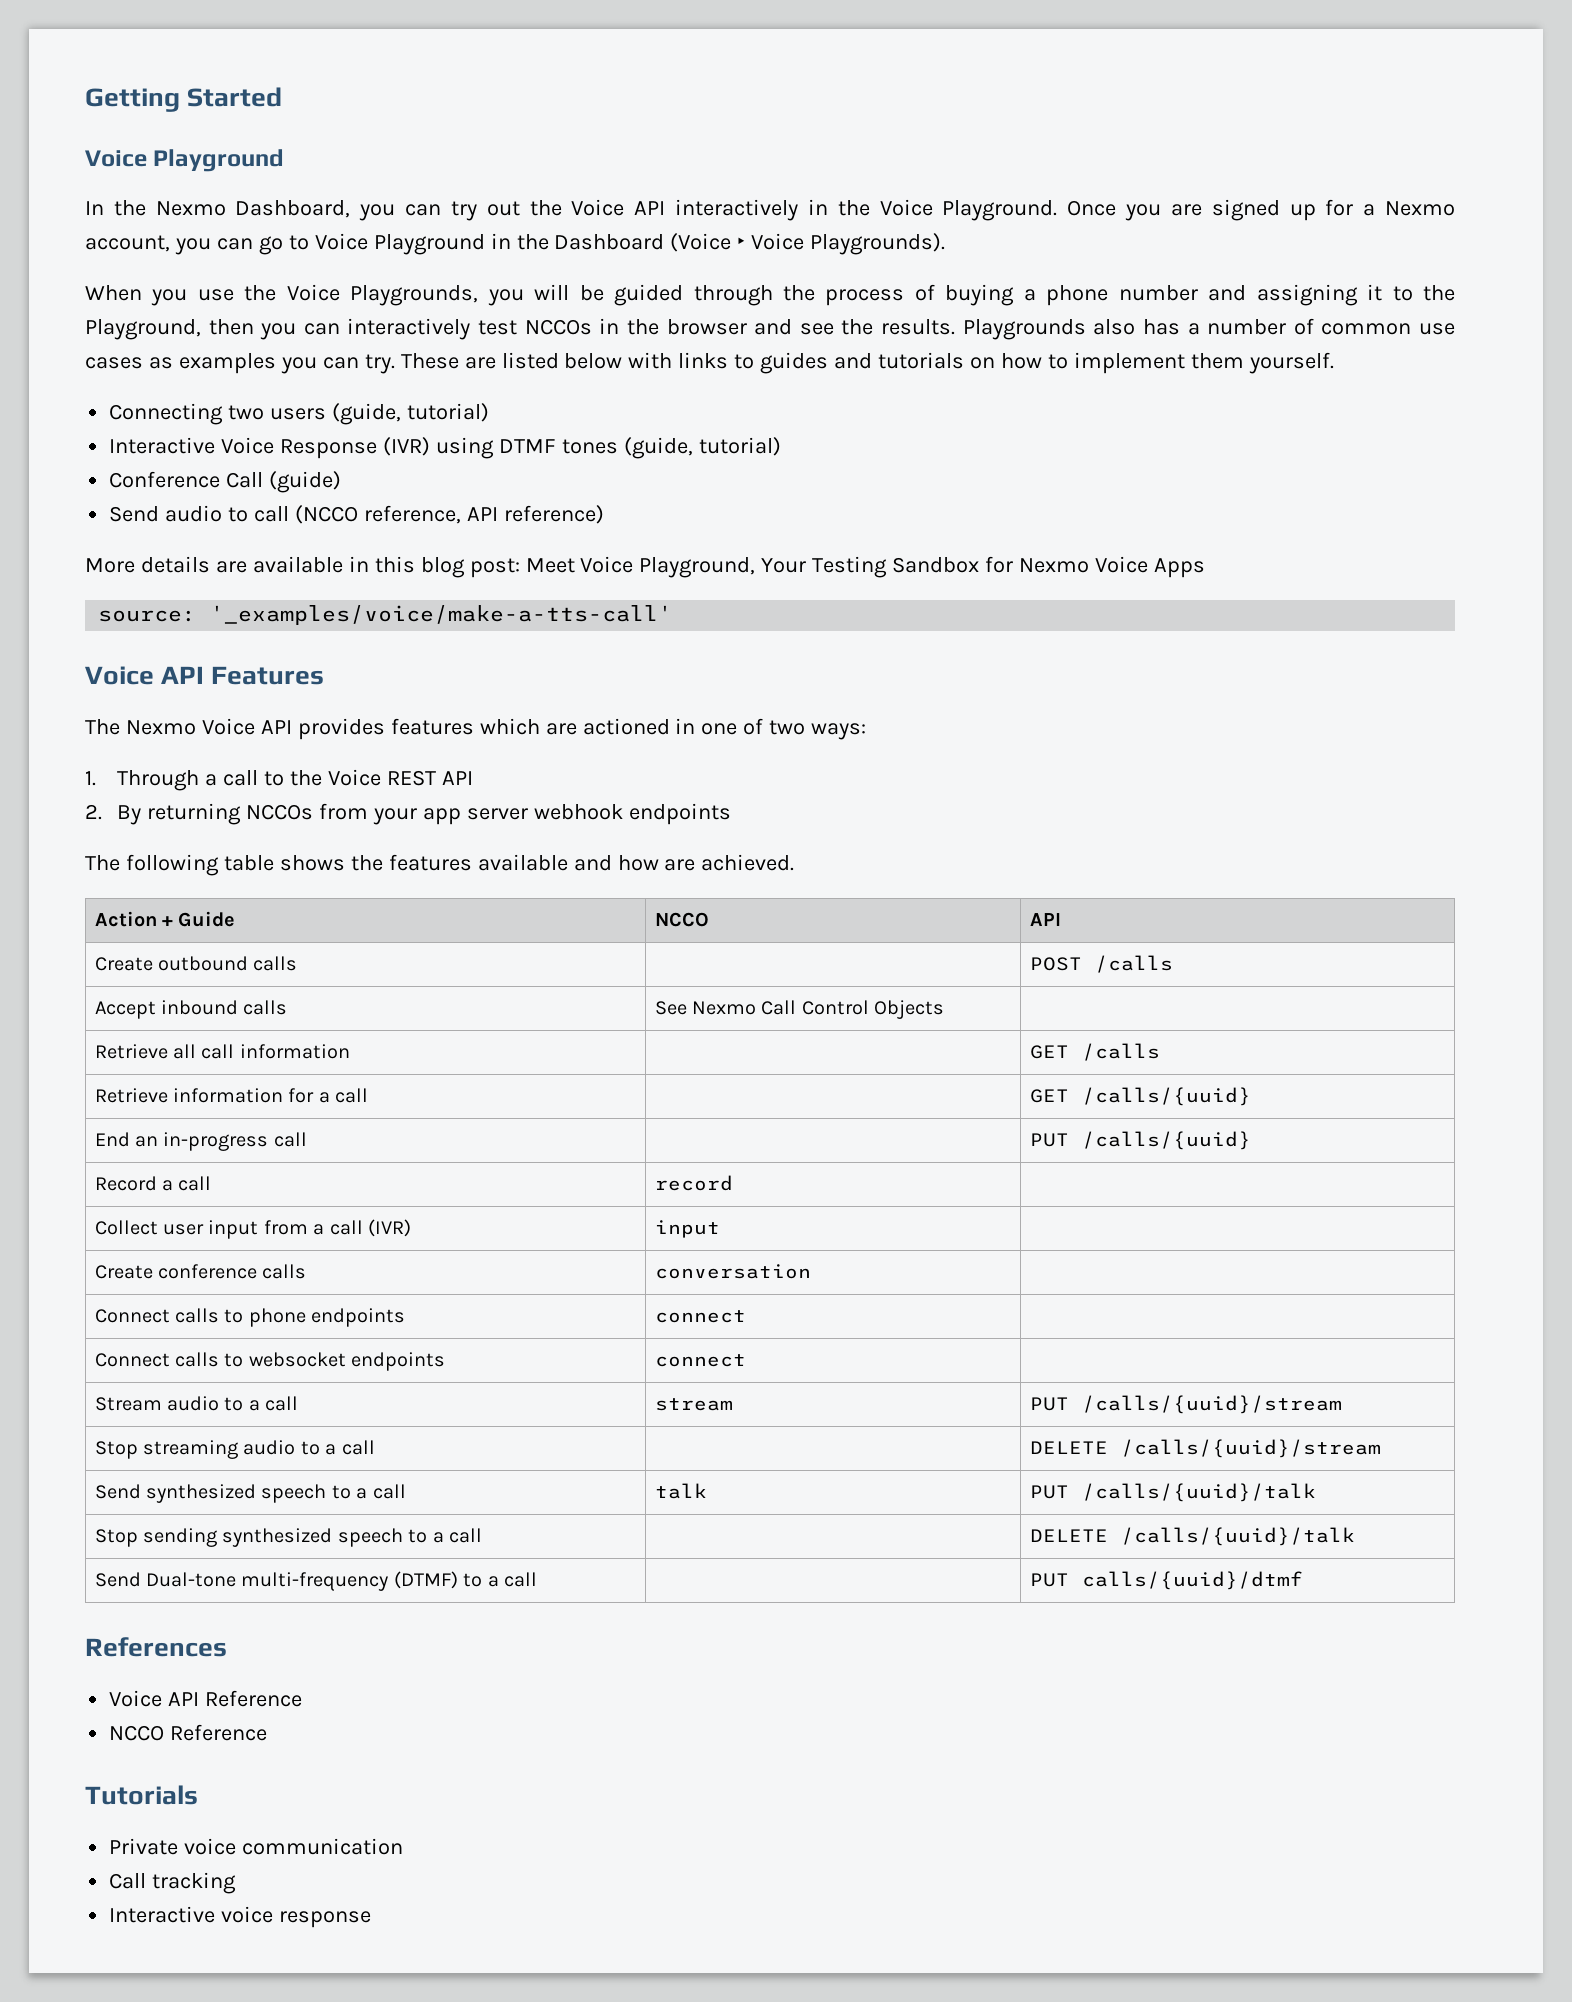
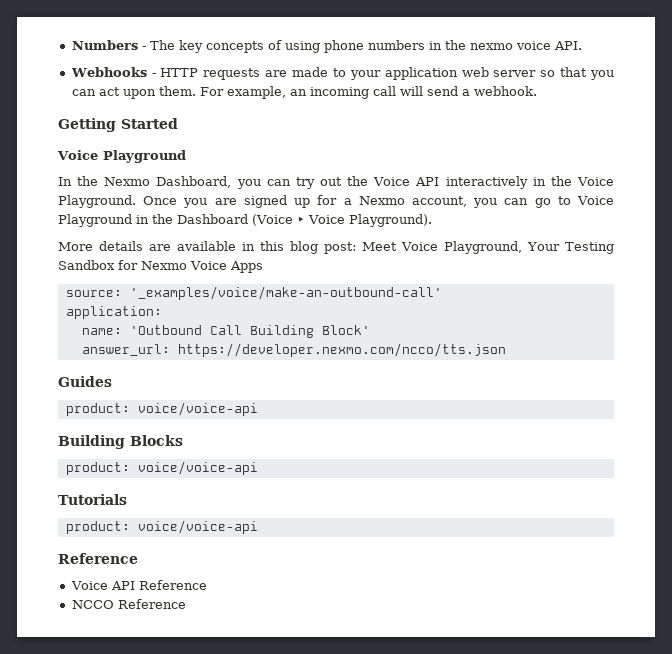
+ Numbers - The key concepts of using phone numbers in the nexmo voice API.
+ Webhooks - HTTP requests are made to your application web server so that you can act upon them. For example, an incoming call will send a webhook.
- Once you are signed up for a Nexmo account, you can go to Voice Playground in the Dashboard (Voice ‣ Voice Playgrounds).
- When you use the Voice Playgrounds, you will be guided through the process of buying a phone number and assigning it to the Playground, then you can interactively test NCCOs in the browser and see the results. Playgrounds also has a number of common use cases as examples you can try. These are listed below with links to guides and tutorials on how to implement them yourself.
- Connecting two users (guide, tutorial)
- Interactive Voice Response (IVR) using DTMF tones (guide, tutorial)
- Conference Call (guide)
- Send audio to call (NCCO reference, API reference)
+ Once you are signed up for a Nexmo account, you can go to Voice Playground in the Dashboard (Voice ‣ Voice Playground).
- source: '_examples/voice/make-a-tts-call'
- Voice API Features
- The Nexmo Voice API provides features which are actioned in one of two ways:
- 1. Through a call to the Voice REST API
- 2. By returning NCCOs from your app server webhook endpoints
- The following table shows the features available and how are achieved.
- Action + Guide | NCCO | API
- Create outbound calls | | POST /calls
- Accept inbound calls | See Nexmo Call Control Objects |
- Retrieve all call information | | GET /calls
- Retrieve information for a call | | GET /calls/{uuid}
- End an in-progress call | | PUT /calls/{uuid}
- Record a call | record |
- Collect user input from a call (IVR) | input |
- Create conference calls | conversation |
- Connect calls to phone endpoints | connect |
- Connect calls to websocket endpoints | connect |
- Stream audio to a call | stream | PUT /calls/{uuid}/stream
- Stop streaming audio to a call | | DELETE /calls/{uuid}/stream
- Send synthesized speech to a call | talk | PUT /calls/{uuid}/talk
- Stop sending synthesized speech to a call | | DELETE /calls/{uuid}/talk
- Send Dual-tone multi-frequency (DTMF) to a call | | PUT calls/{uuid}/dtmf
- References
+ source: '_examples/voice/make-an-outbound-call'
+ application:
+ name: 'Outbound Call Building Block'
+ answer_url: https://developer.nexmo.com/ncco/tts.json
+ Guides
+ product: voice/voice-api
+ Building Blocks
+ product: voice/voice-api
+ Tutorials
+ product: voice/voice-api
+ Reference
- Tutorials
- Private voice communication
- Call tracking
- Interactive voice response

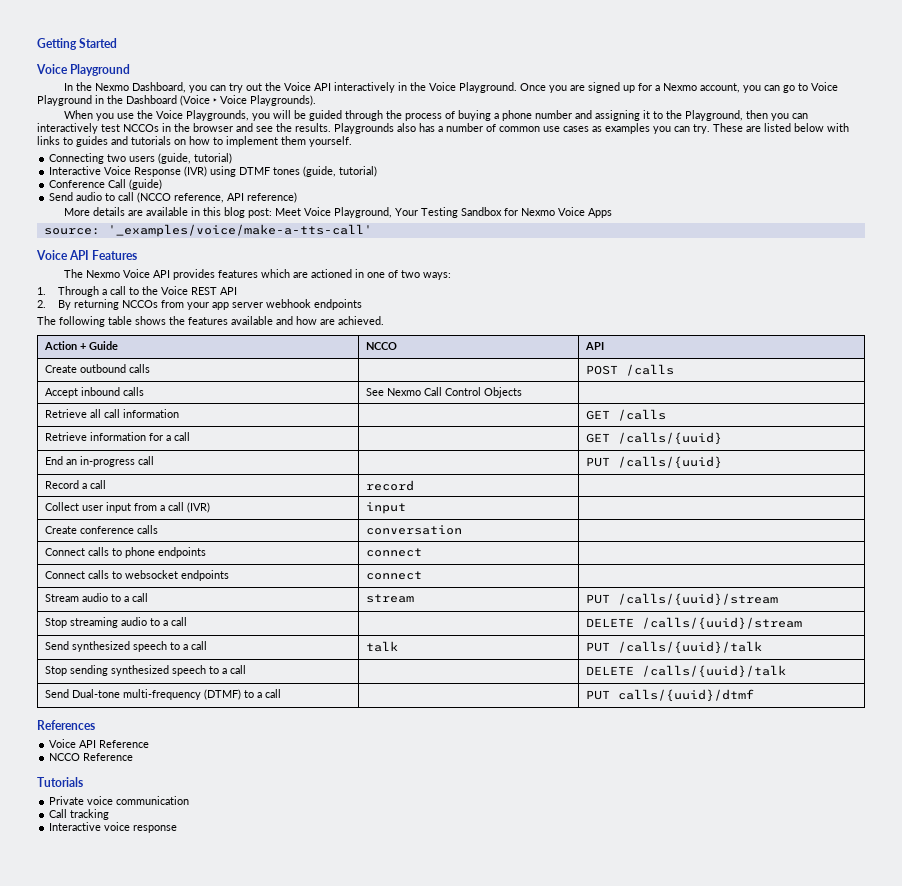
- Numbers - The key concepts of using phone numbers in the nexmo voice API.
- Webhooks - HTTP requests are made to your application web server so that you can act upon them. For example, an incoming call will send a webhook.
- Once you are signed up for a Nexmo account, you can go to Voice Playground in the Dashboard (Voice ‣ Voice Playground).
+ Once you are signed up for a Nexmo account, you can go to Voice Playground in the Dashboard (Voice ‣ Voice Playgrounds).
+ When you use the Voice Playgrounds, you will be guided through the process of buying a phone number and assigning it to the Playground, then you can interactively test NCCOs in the browser and see the results. Playgrounds also has a number of common use cases as examples you can try. These are listed below with links to guides and tutorials on how to implement them yourself.
+ Connecting two users (guide, tutorial)
+ Interactive Voice Response (IVR) using DTMF tones (guide, tutorial)
+ Conference Call (guide)
+ Send audio to call (NCCO reference, API reference)
- source: '_examples/voice/make-an-outbound-call'
- application:
- name: 'Outbound Call Building Block'
- answer_url: https://developer.nexmo.com/ncco/tts.json
- Guides
- product: voice/voice-api
- Building Blocks
- product: voice/voice-api
- Tutorials
- product: voice/voice-api
- Reference
+ source: '_examples/voice/make-a-tts-call'
+ Voice API Features
+ The Nexmo Voice API provides features which are actioned in one of two ways:
+ 1. Through a call to the Voice REST API
+ 2. By returning NCCOs from your app server webhook endpoints
+ The following table shows the features available and how are achieved.
+ Action + Guide | NCCO | API
+ Create outbound calls | | POST /calls
+ Accept inbound calls | See Nexmo Call Control Objects |
+ Retrieve all call information | | GET /calls
+ Retrieve information for a call | | GET /calls/{uuid}
+ End an in-progress call | | PUT /calls/{uuid}
+ Record a call | record |
+ Collect user input from a call (IVR) | input |
+ Create conference calls | conversation |
+ Connect calls to phone endpoints | connect |
+ Connect calls to websocket endpoints | connect |
+ Stream audio to a call | stream | PUT /calls/{uuid}/stream
+ Stop streaming audio to a call | | DELETE /calls/{uuid}/stream
+ Send synthesized speech to a call | talk | PUT /calls/{uuid}/talk
+ Stop sending synthesized speech to a call | | DELETE /calls/{uuid}/talk
+ Send Dual-tone multi-frequency (DTMF) to a call | | PUT calls/{uuid}/dtmf
+ References
+ Tutorials
+ Private voice communication
+ Call tracking
+ Interactive voice response

